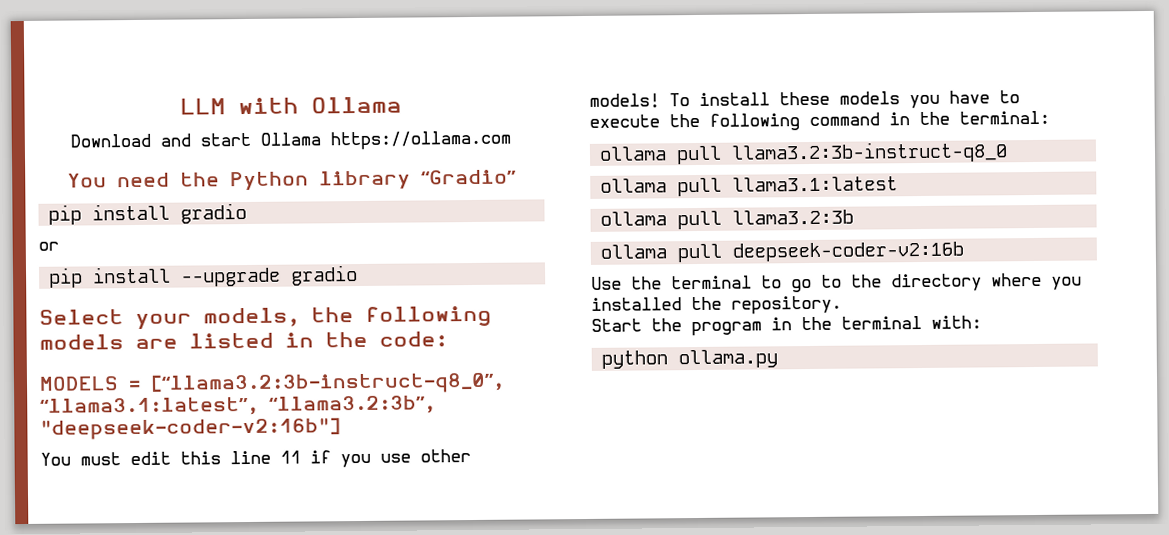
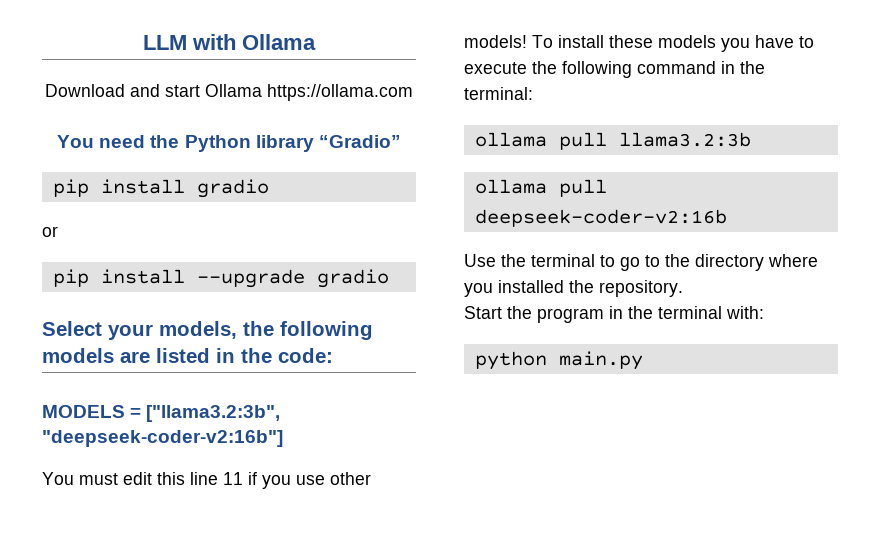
- MODELS = [“llama3.2:3b-instruct-q8_0”, “llama3.1:latest”, “llama3.2:3b”, "deepseek-coder-v2:16b"]
+ MODELS = ["llama3.2:3b", "deepseek-coder-v2:16b"]
- ollama pull llama3.2:3b-instruct-q8_0
- ollama pull llama3.1:latest
- python ollama.py
+ python main.py

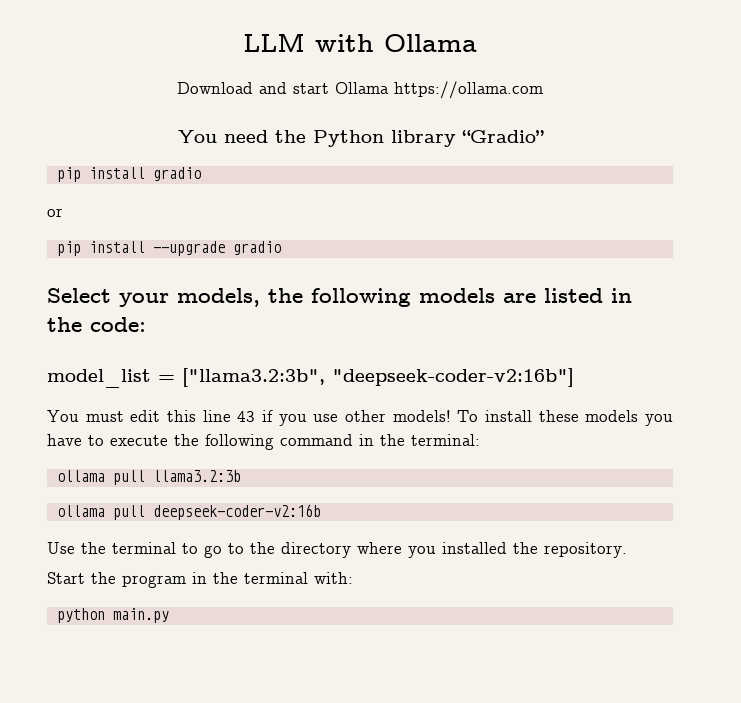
- MODELS = ["llama3.2:3b", "deepseek-coder-v2:16b"]
+ model_list = ["llama3.2:3b", "deepseek-coder-v2:16b"]
- You must edit this line 11 if you use other models!
+ You must edit this line 43 if you use other models!

